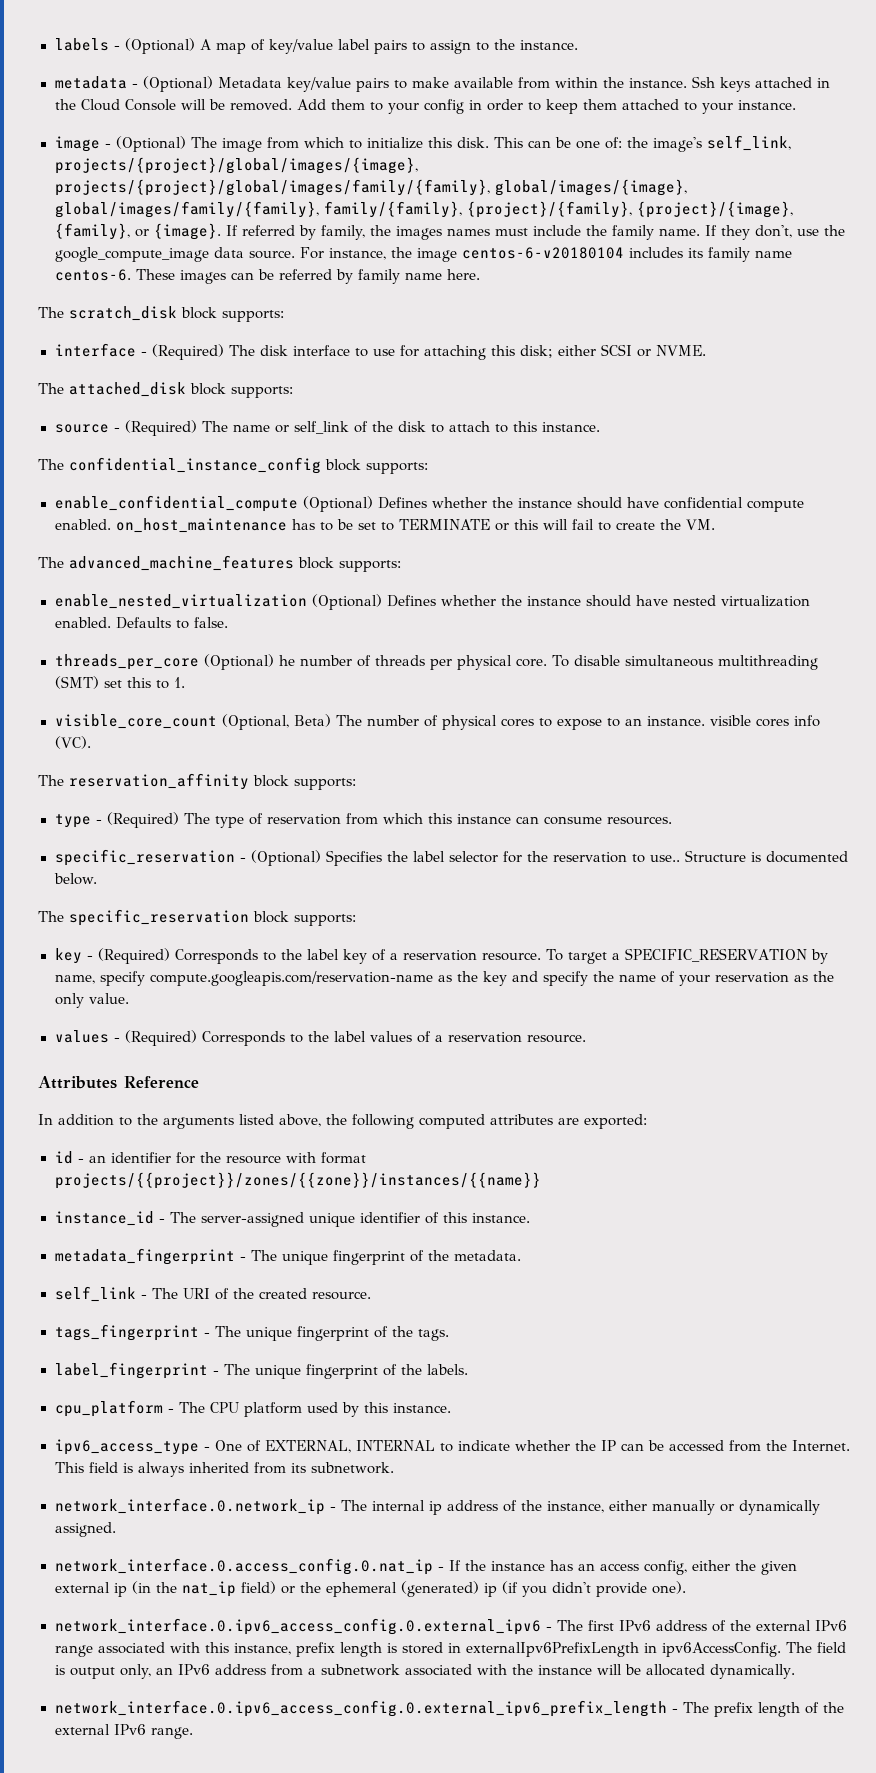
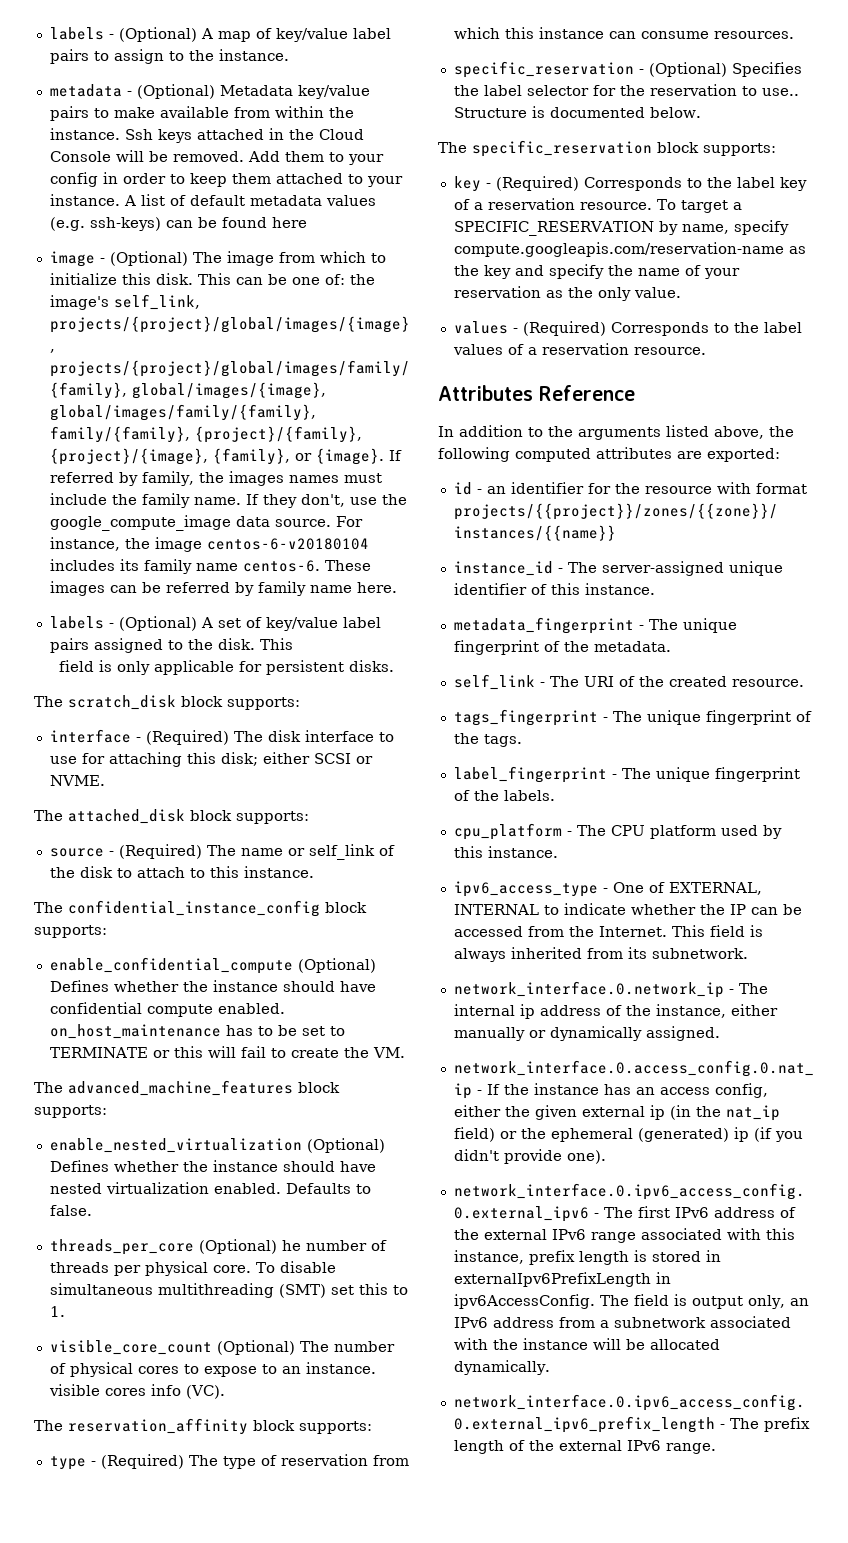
+ A list of default metadata values (e.g. ssh-keys) can be found here
+ labels - (Optional) A set of key/value label pairs assigned to the disk. This
+ field is only applicable for persistent disks.
- visible_core_count (Optional, Beta) The number of physical cores to expose to an instance. visible cores info (VC).
+ visible_core_count (Optional) The number of physical cores to expose to an instance. visible cores info (VC).

